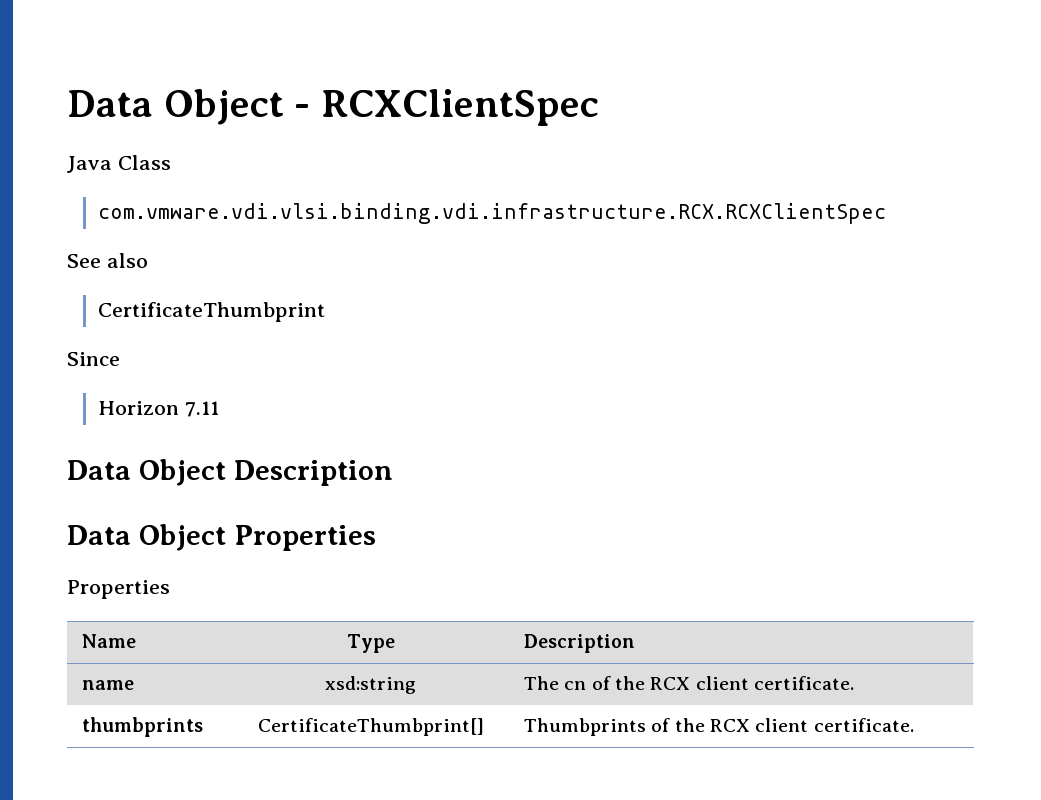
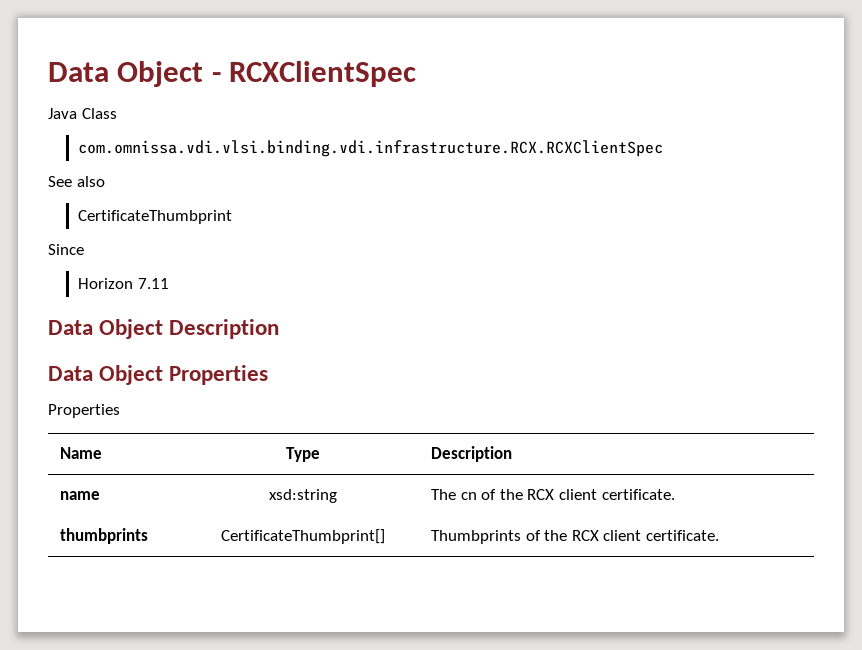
- com.vmware.vdi.vlsi.binding.vdi.infrastructure.RCX.RCXClientSpec
+ com.omnissa.vdi.vlsi.binding.vdi.infrastructure.RCX.RCXClientSpec

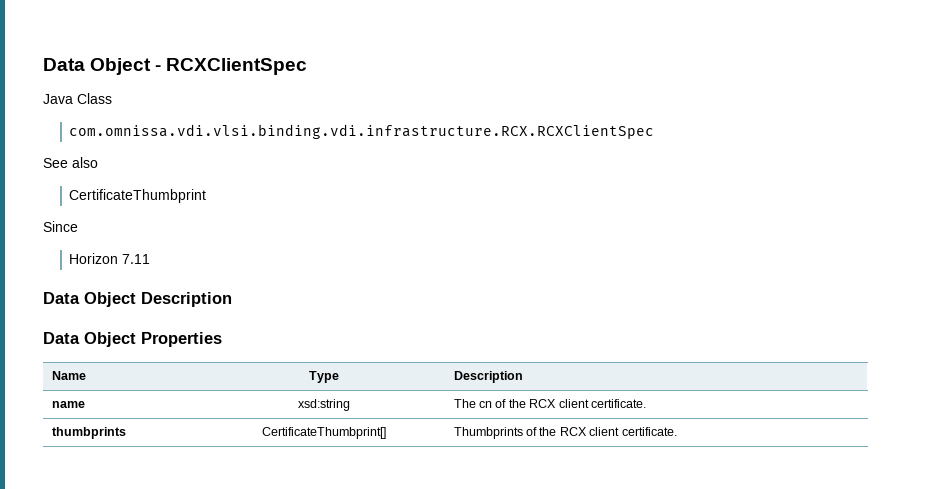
  Data Object Properties
- Properties

